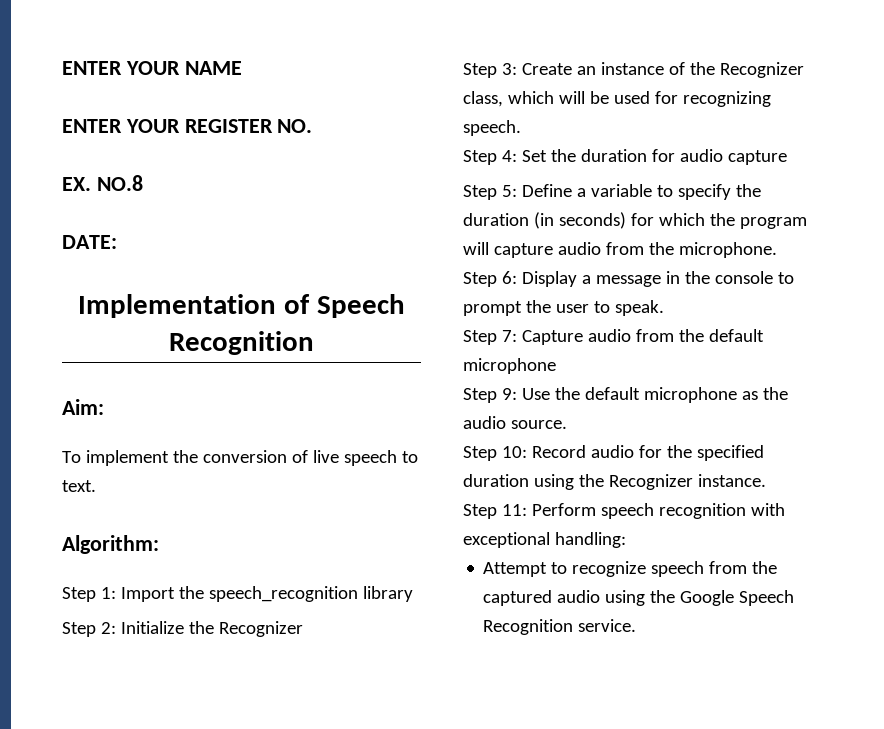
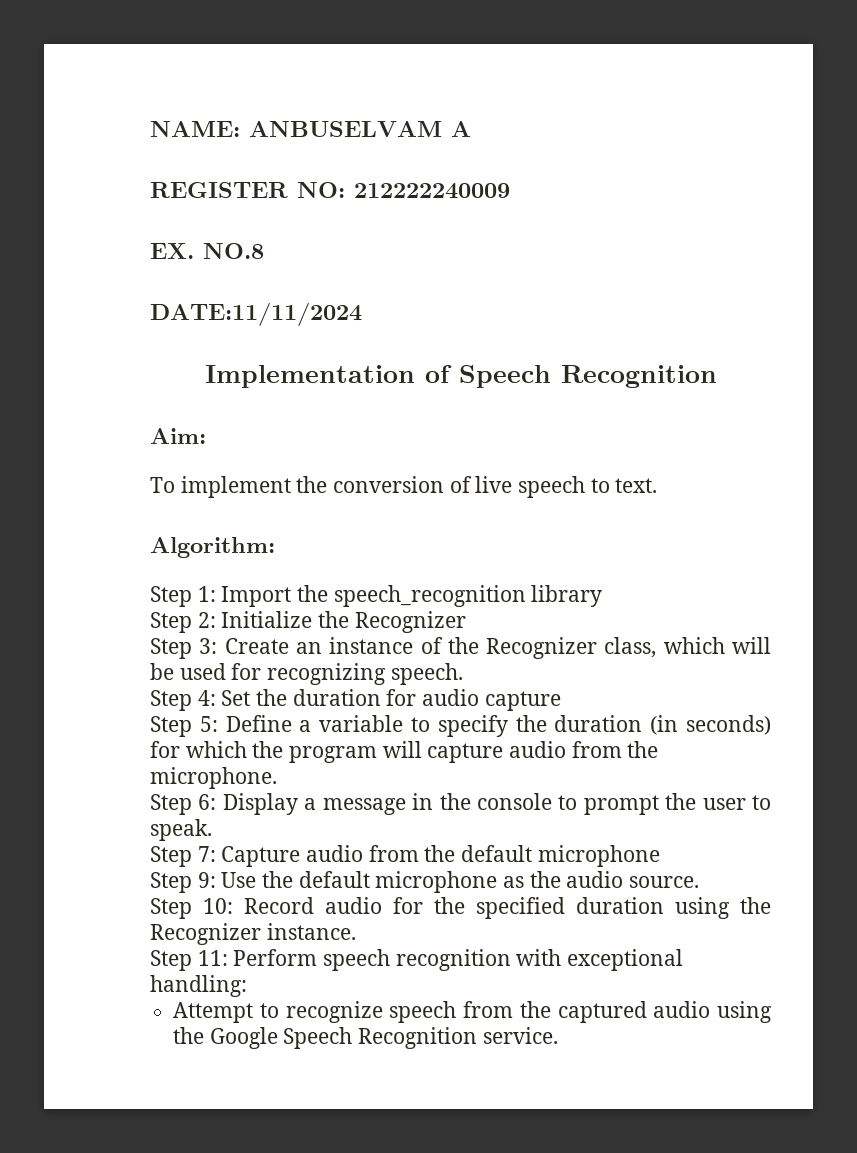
- ENTER YOUR NAME
- ENTER YOUR REGISTER NO.
+ NAME: ANBUSELVAM A
+ REGISTER NO: 212222240009
- DATE:
+ DATE:11/11/2024

